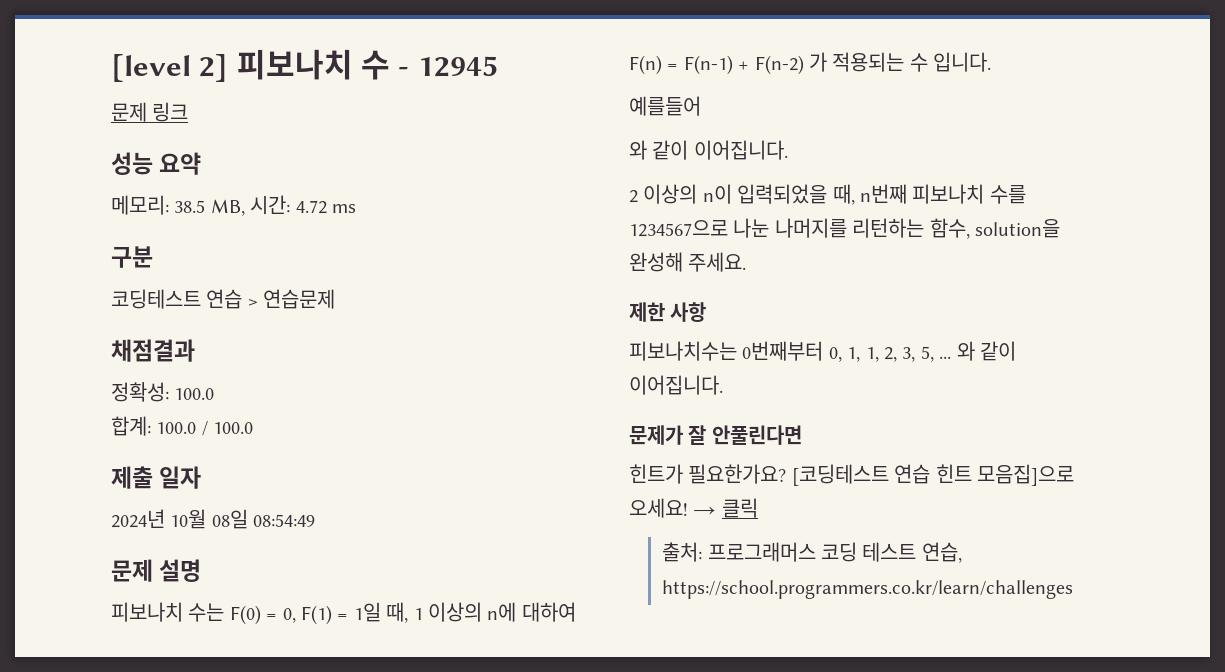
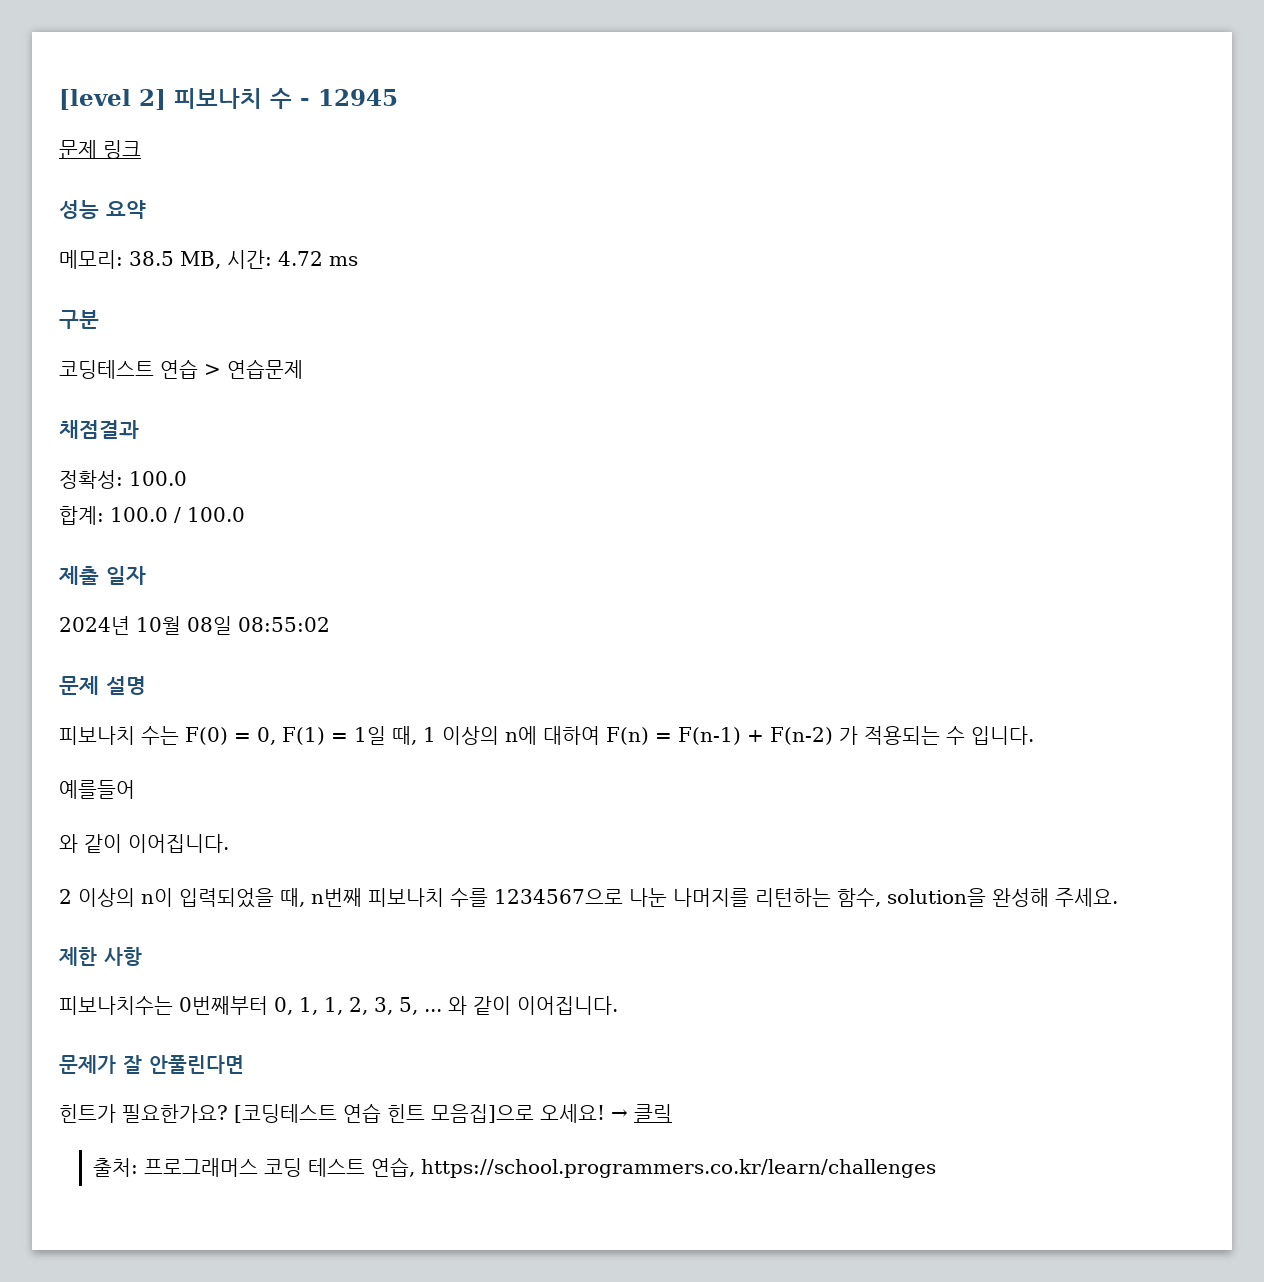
- 2024년 10월 08일 08:54:49
+ 2024년 10월 08일 08:55:02

